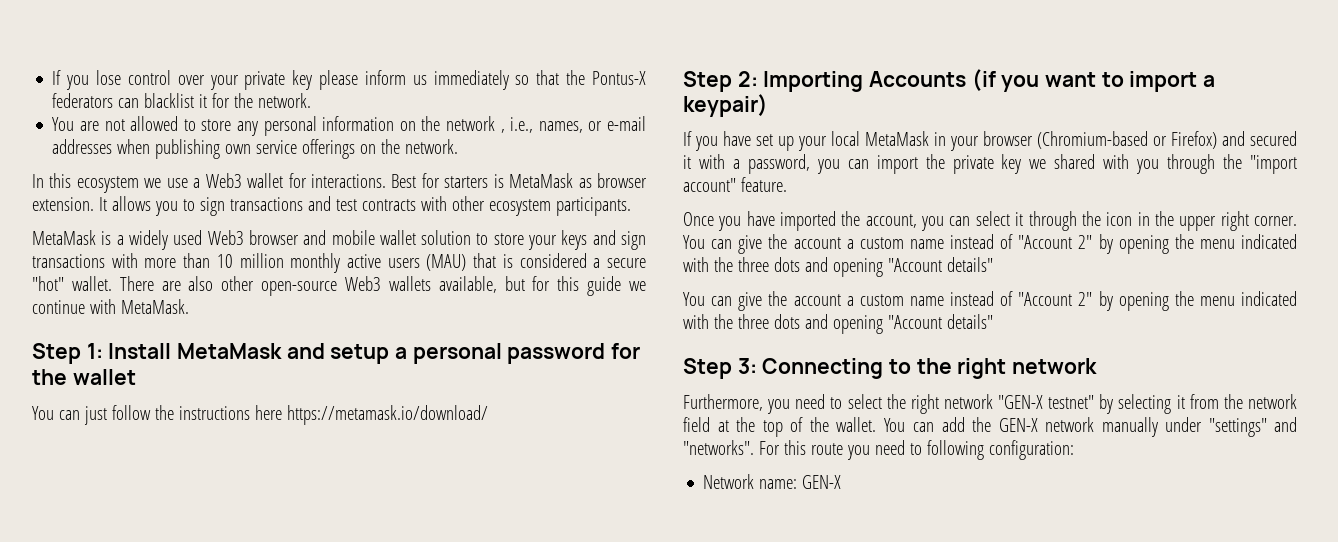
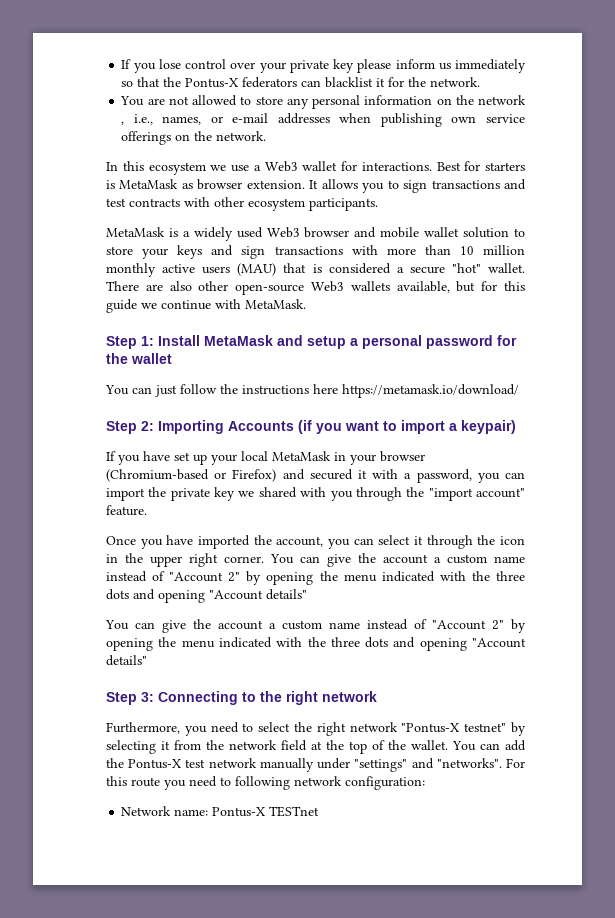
- Furthermore, you need to select the right network "GEN-X testnet" by selecting it from the network field at the top of the wallet.
+ Furthermore, you need to select the right network "Pontus-X testnet" by selecting it from the network field at the top of the wallet.
- You can add the GEN-X network manually under "settings" and "networks".
+ You can add the Pontus-X test network manually under "settings" and "networks".
- For this route you need to following configuration:
+ For this route you need to following network configuration:
- Network name: GEN-X
+ Network name: Pontus-X TESTnet

